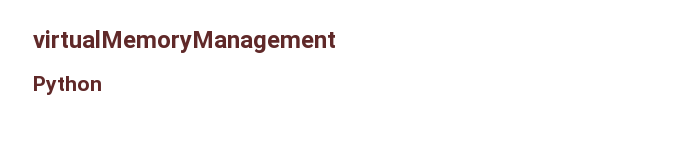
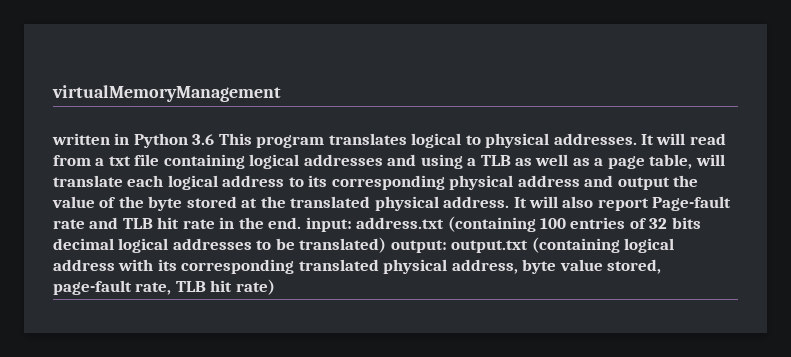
- Python
+ written in Python 3.6 This program translates logical to physical addresses. It will read from a txt file containing logical addresses and using a TLB as well as a page table, will translate each logical address to its corresponding physical address and output the value of the byte stored at the translated physical address. It will also report Page-fault rate and TLB hit rate in the end. input: address.txt (containing 100 entries of 32 bits decimal logical addresses to be translated) output: output.txt (containing logical address with its corresponding translated physical address, byte value stored, page-fault rate, TLB hit rate)

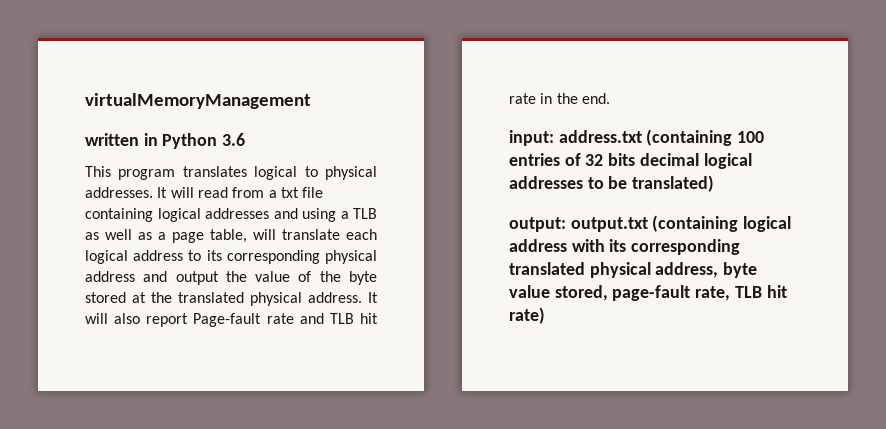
- written in Python 3.6 This program translates logical to physical addresses.
+ written in Python 3.6
+ This program translates logical to physical addresses.
- It will also report Page-fault rate and TLB hit rate in the end. input: address.txt (containing 100 entries of 32 bits decimal logical addresses to be translated) output: output.txt (containing logical address with its corresponding translated physical address, byte value stored, page-fault rate, TLB hit rate)
+ It will also report Page-fault rate and TLB hit rate in the end.
+ input: address.txt (containing 100 entries of 32 bits decimal logical addresses to be translated)
+ output: output.txt (containing logical address with its corresponding translated physical address, byte value stored, page-fault rate, TLB hit rate)

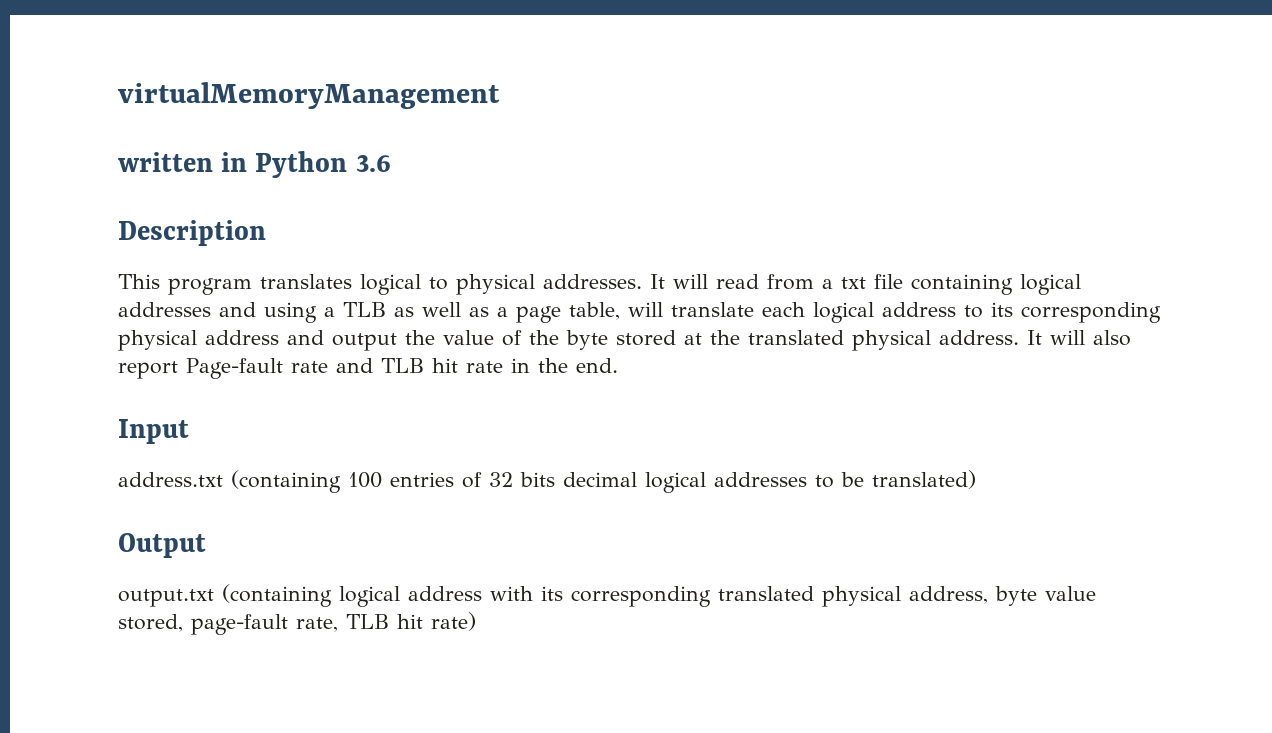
+ Description
- input: address.txt (containing 100 entries of 32 bits decimal logical addresses to be translated)
+ Input
+ address.txt (containing 100 entries of 32 bits decimal logical addresses to be translated)
- output: output.txt (containing logical address with its corresponding translated physical address, byte value stored, page-fault rate, TLB hit rate)
+ Output
+ output.txt (containing logical address with its corresponding translated physical address, byte value stored, page-fault rate, TLB hit rate)

